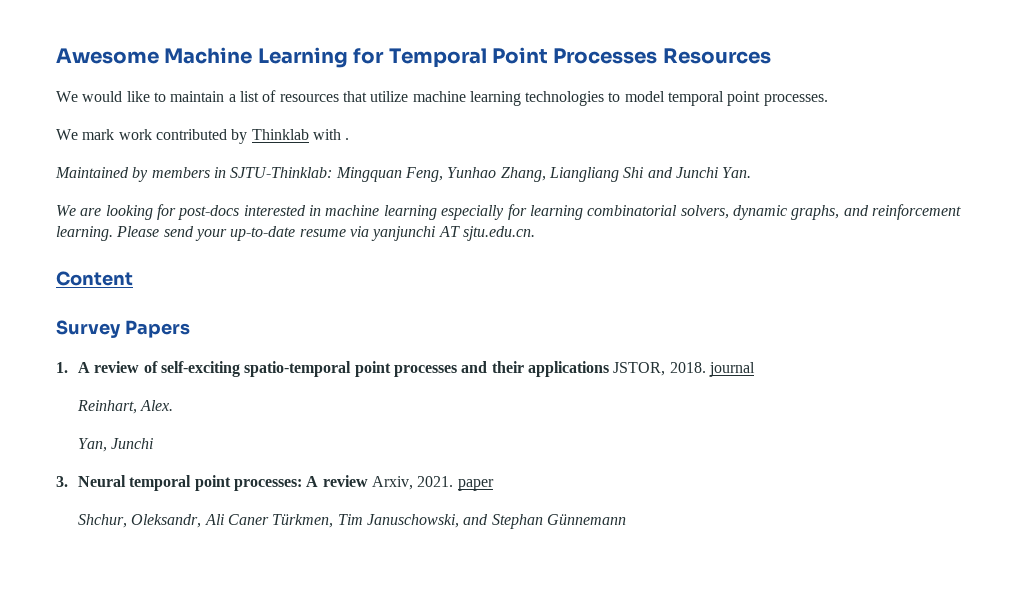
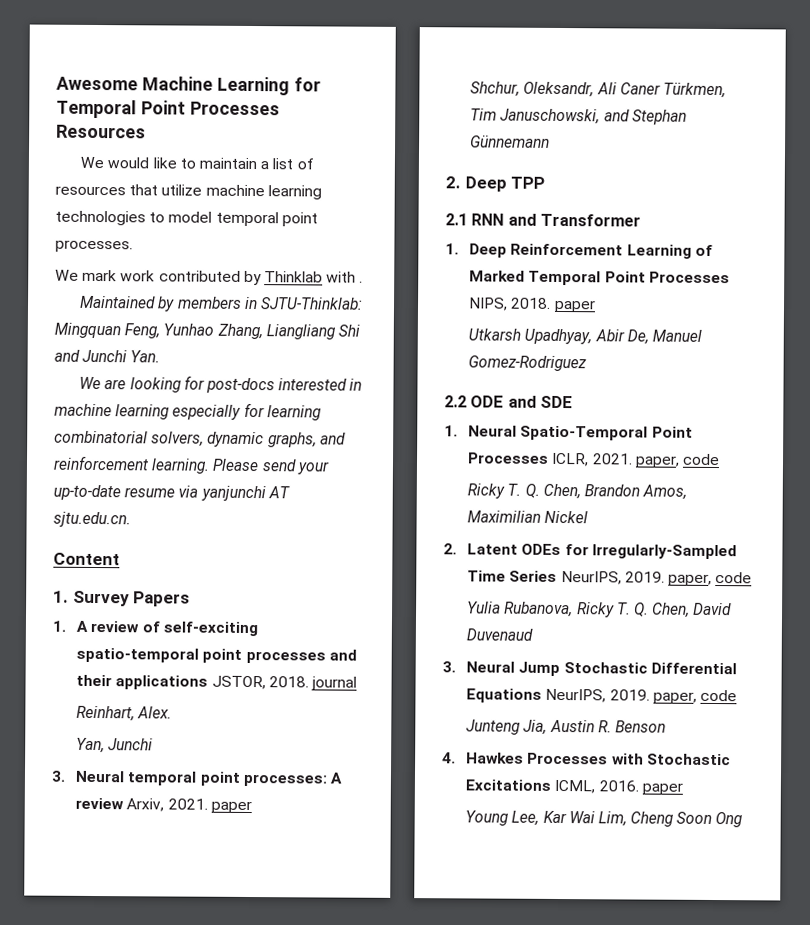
- Survey Papers
+ 1. Survey Papers
+ 2. Deep TPP
+ 2.1 RNN and Transformer
+ 1. Deep Reinforcement Learning of Marked Temporal Point Processes NIPS, 2018. paper
+ Utkarsh Upadhyay, Abir De, Manuel Gomez-Rodriguez
+ 2.2 ODE and SDE
+ 1. Neural Spatio-Temporal Point Processes ICLR, 2021. paper, code
+ Ricky T. Q. Chen, Brandon Amos, Maximilian Nickel
+ 2. Latent ODEs for Irregularly-Sampled Time Series NeurIPS, 2019. paper, code
+ Yulia Rubanova, Ricky T. Q. Chen, David Duvenaud
+ 3. Neural Jump Stochastic Differential Equations NeurIPS, 2019. paper, code
+ Junteng Jia, Austin R. Benson
+ 4. Hawkes Processes with Stochastic Excitations ICML, 2016. paper
+ Young Lee, Kar Wai Lim, Cheng Soon Ong

